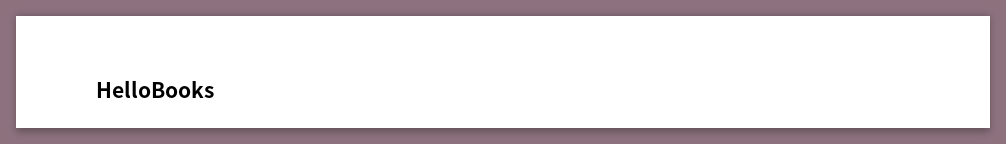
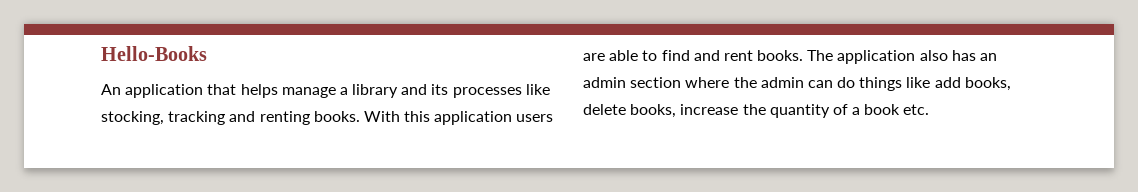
- HelloBooks
+ Hello-Books
+ An application that helps manage a library and its processes like stocking, tracking and renting books. With this application users are able to find and rent books. The application also has an admin section where the admin can do things like add books, delete books, increase the quantity of a book etc.

